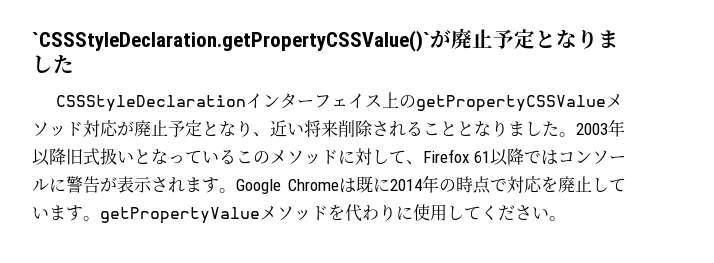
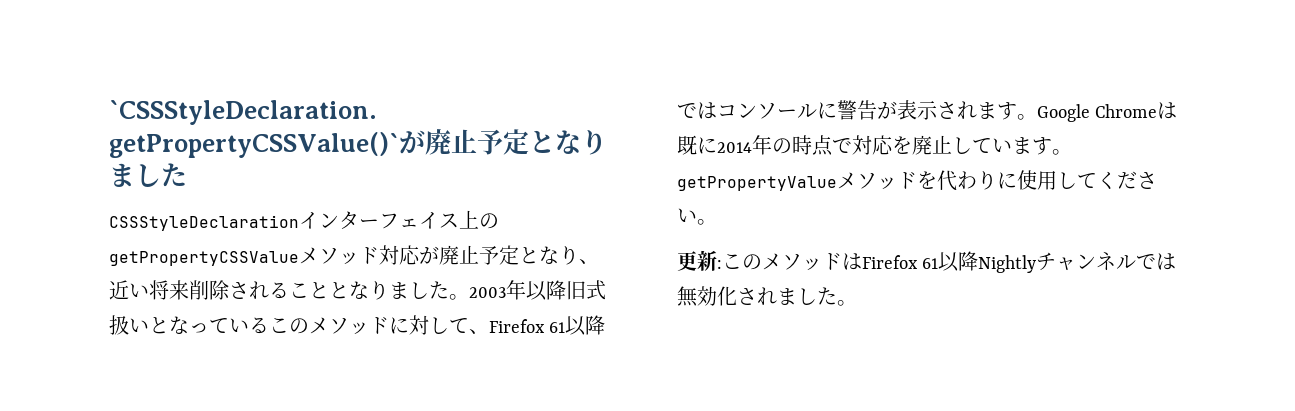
+ 更新:このメソッドはFirefox 61以降Nightlyチャンネルでは無効化されました。

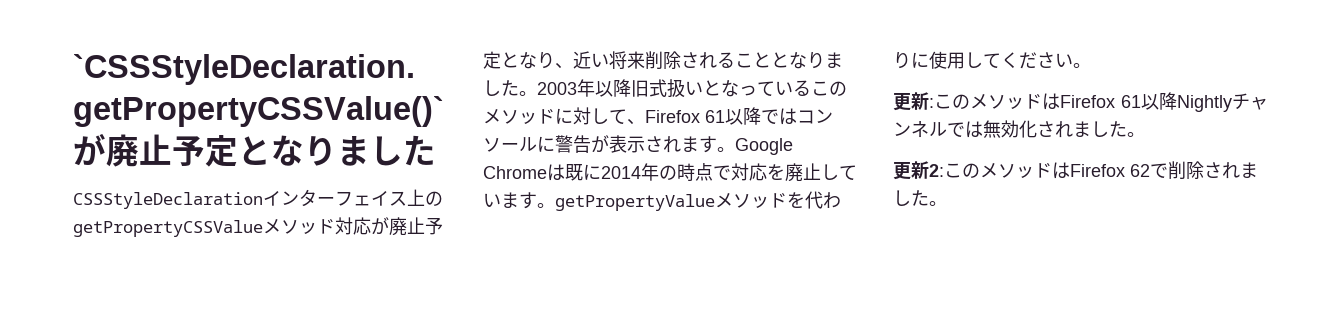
+ 更新2:このメソッドはFirefox 62で削除されました。

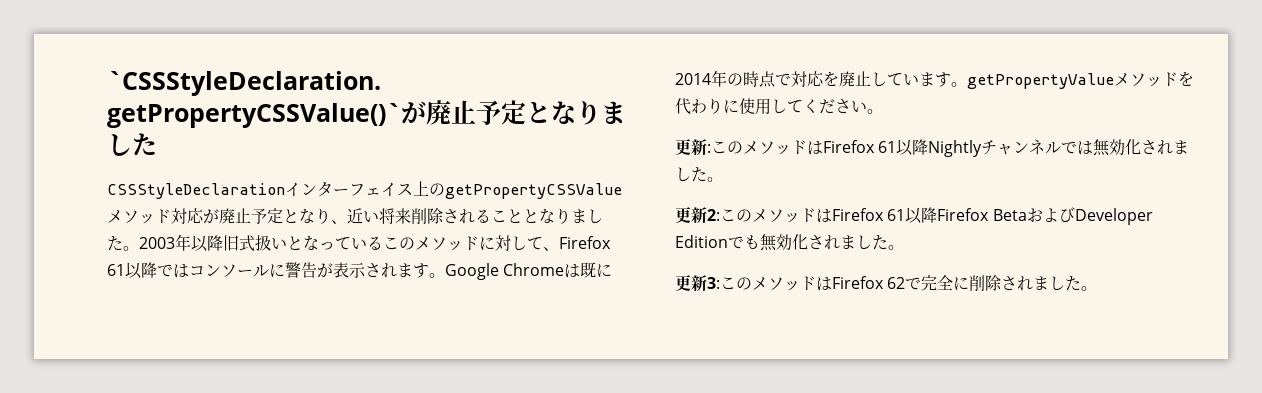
- 更新2:このメソッドはFirefox 62で削除されました。
+ 更新2:このメソッドはFirefox 61以降Firefox BetaおよびDeveloper Editionでも無効化されました。
+ 更新3:このメソッドはFirefox 62で完全に削除されました。

